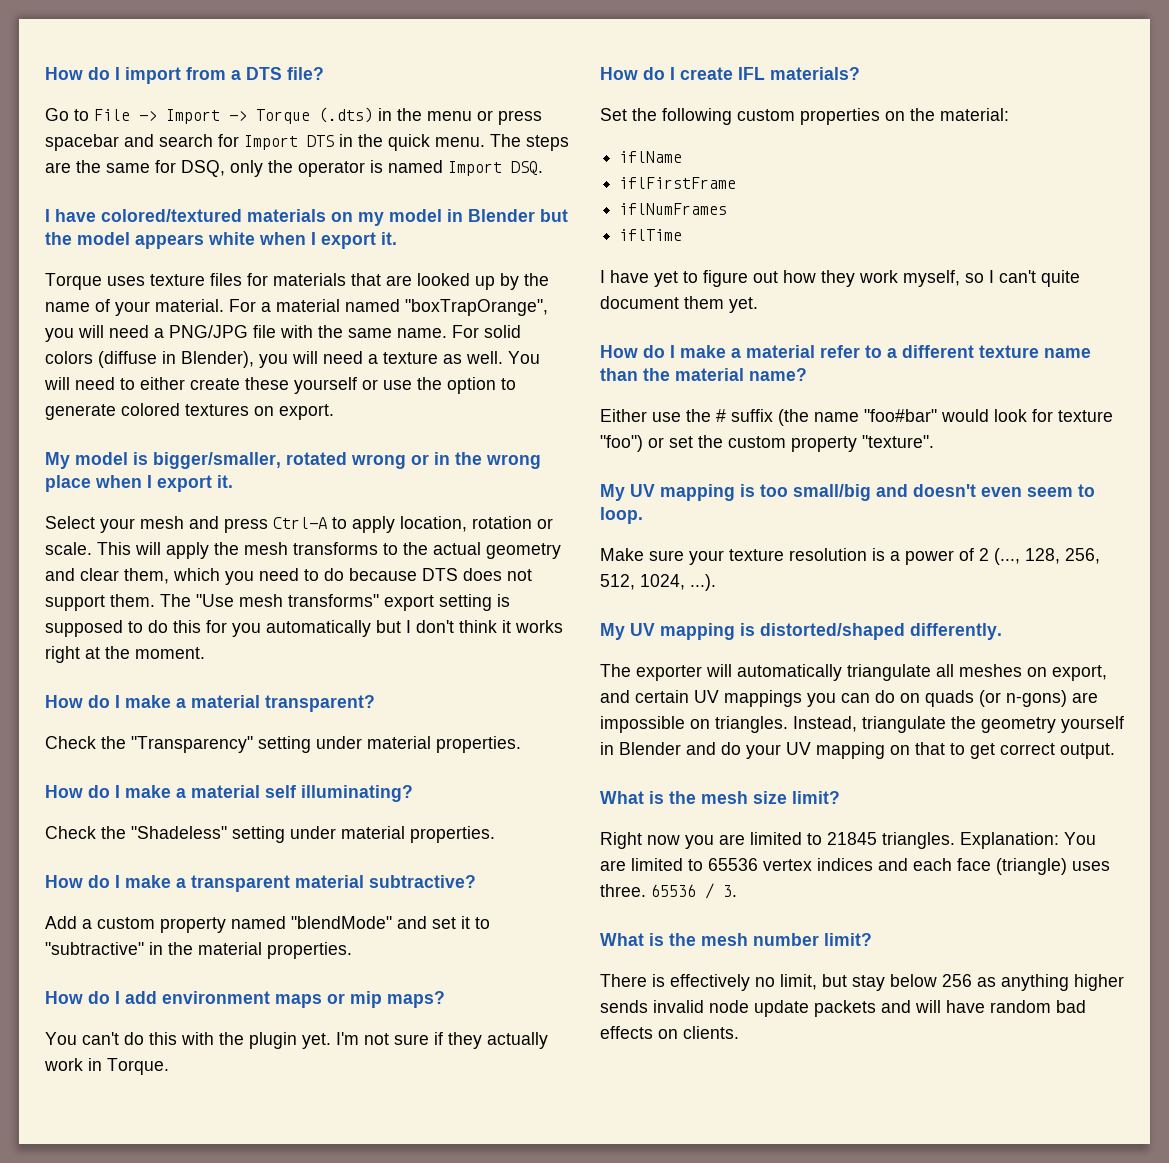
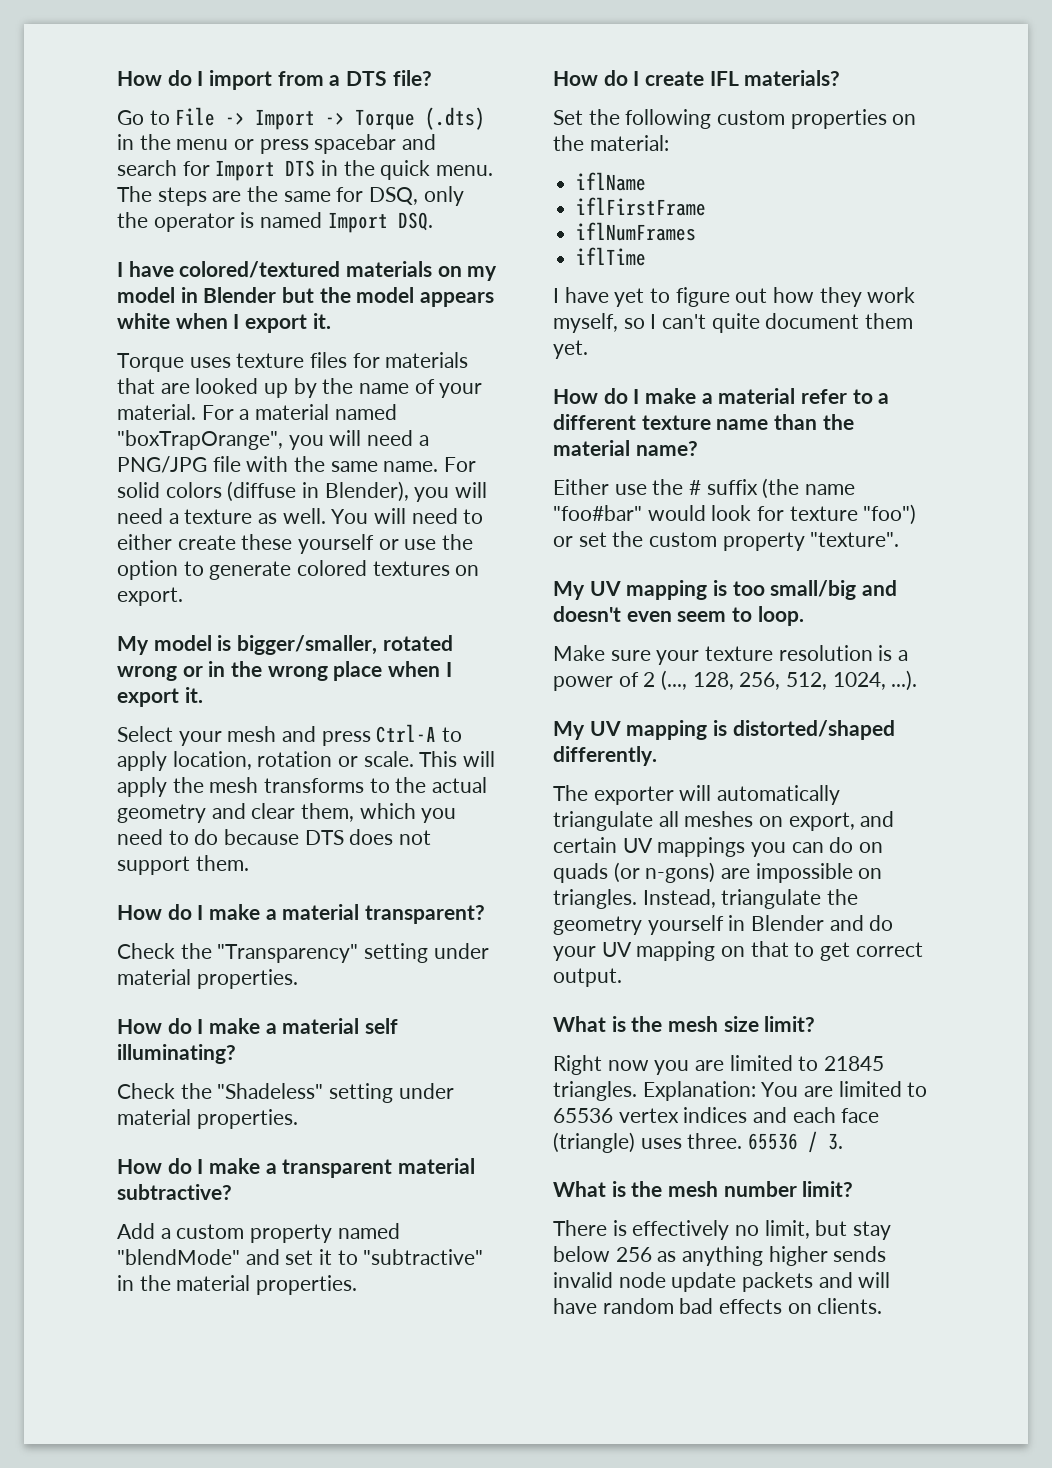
- The "Use mesh transforms" export setting is supposed to do this for you automatically but I don't think it works right at the moment.
- How do I add environment maps or mip maps?
- You can't do this with the plugin yet. I'm not sure if they actually work in Torque.

